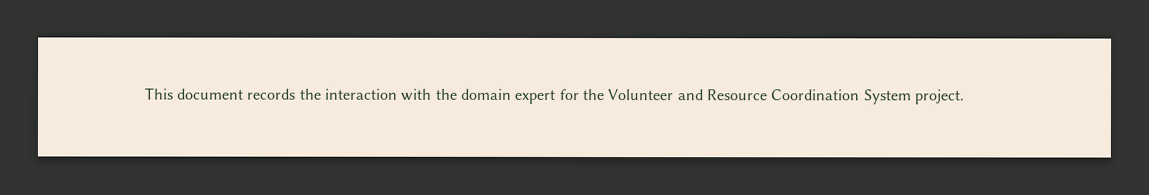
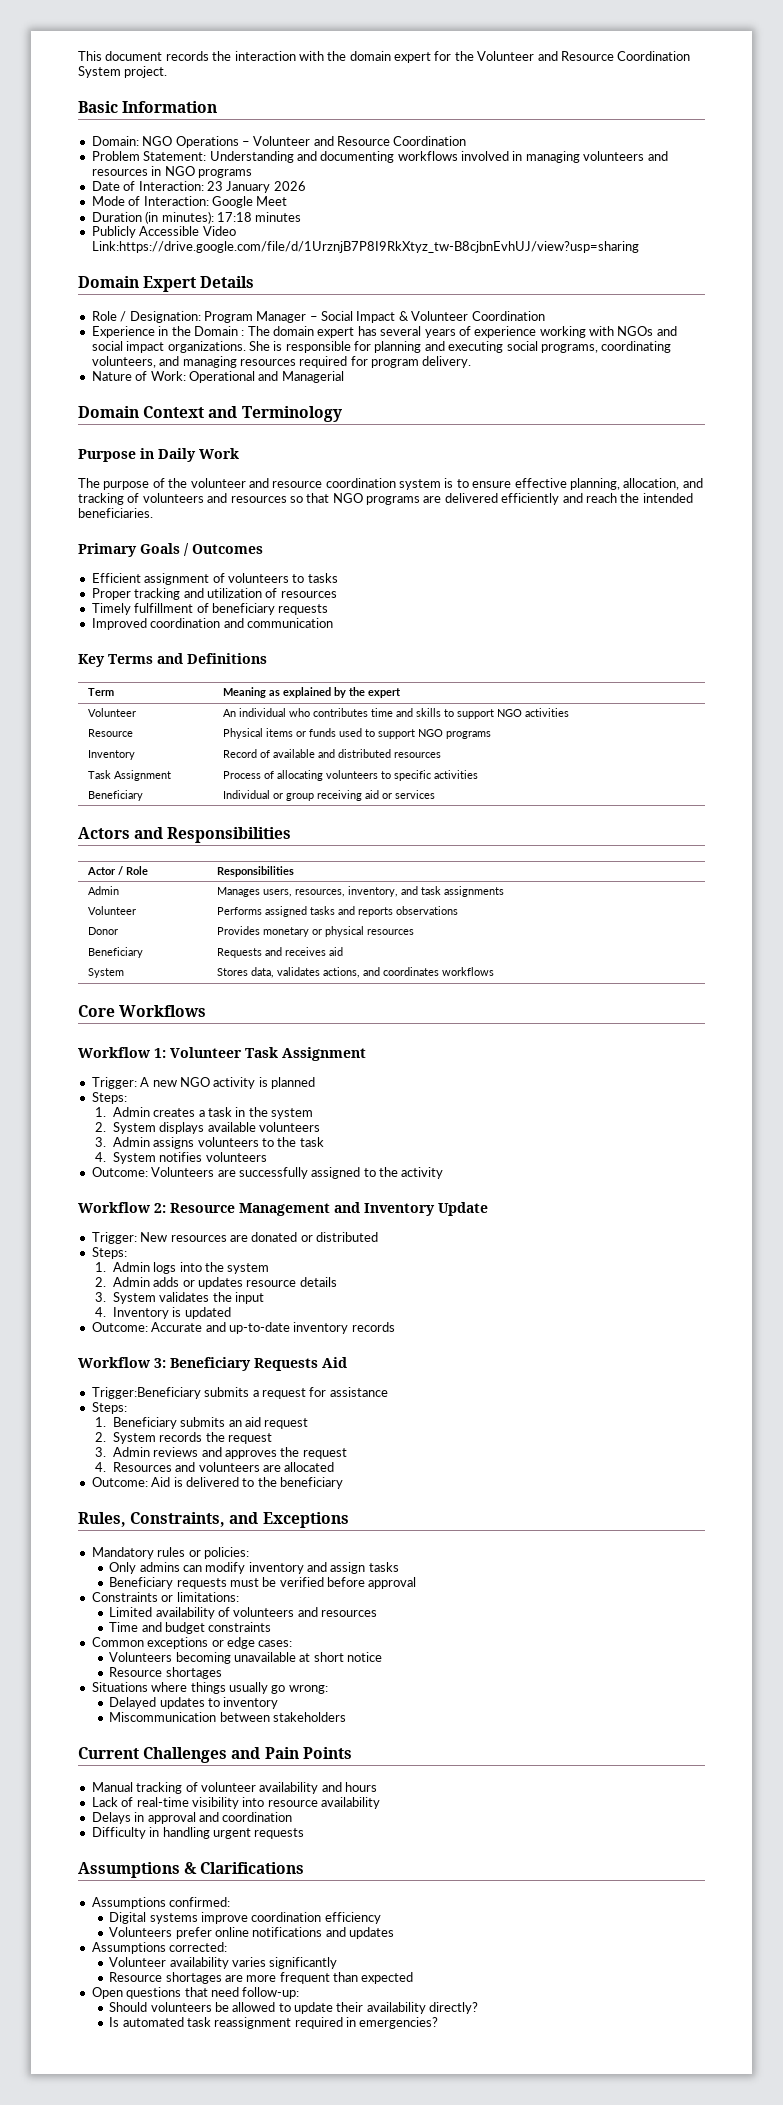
+ Basic Information
+ Domain: NGO Operations – Volunteer and Resource Coordination
+ Problem Statement: Understanding and documenting workflows involved in managing volunteers and resources in NGO programs
+ Date of Interaction: 23 January 2026
+ Mode of Interaction: Google Meet
+ Duration (in minutes): 17:18 minutes
+ Publicly Accessible Video Link:https://drive.google.com/file/d/1UrznjB7P8I9RkXtyz_tw-B8cjbnEvhUJ/view?usp=sharing
+ Domain Expert Details
+ Role / Designation: Program Manager – Social Impact & Volunteer Coordination
+ Experience in the Domain : The domain expert has several years of experience working with NGOs and social impact organizations. She is responsible for planning and executing social programs, coordinating volunteers, and managing resources required for program delivery.
+ Nature of Work: Operational and Managerial
+ Domain Context and Terminology
+ Purpose in Daily Work
+ The purpose of the volunteer and resource coordination system is to ensure effective planning, allocation, and tracking of volunteers and resources so that NGO programs are delivered efficiently and reach the intended beneficiaries.
+ Primary Goals / Outcomes
+ Efficient assignment of volunteers to tasks
+ Proper tracking and utilization of resources
+ Timely fulfillment of beneficiary requests
+ Improved coordination and communication
+ Key Terms and Definitions
+ Term | Meaning as explained by the expert
+ Volunteer | An individual who contributes time and skills to support NGO activities
+ Resource | Physical items or funds used to support NGO programs
+ Inventory | Record of available and distributed resources
+ Task Assignment | Process of allocating volunteers to specific activities
+ Beneficiary | Individual or group receiving aid or services
+ Actors and Responsibilities
+ Actor / Role | Responsibilities
+ Admin | Manages users, resources, inventory, and task assignments
+ Volunteer | Performs assigned tasks and reports observations
+ Donor | Provides monetary or physical resources
+ Beneficiary | Requests and receives aid
+ System | Stores data, validates actions, and coordinates workflows
+ Core Workflows
+ Workflow 1: Volunteer Task Assignment
+ Trigger: A new NGO activity is planned
+ Steps:
+ 1. Admin creates a task in the system
+ 2. System displays available volunteers
+ 3. Admin assigns volunteers to the task
+ 4. System notifies volunteers
+ Outcome: Volunteers are successfully assigned to the activity
+ Workflow 2: Resource Management and Inventory Update
+ Trigger: New resources are donated or distributed
+ Steps:
+ 1. Admin logs into the system
+ 2. Admin adds or updates resource details
+ 3. System validates the input
+ 4. Inventory is updated
+ Outcome: Accurate and up-to-date inventory records
+ Workflow 3: Beneficiary Requests Aid
+ Trigger:Beneficiary submits a request for assistance
+ Steps:
+ 1. Beneficiary submits an aid request
+ 2. System records the request
+ 3. Admin reviews and approves the request
+ 4. Resources and volunteers are allocated
+ Outcome: Aid is delivered to the beneficiary
+ Rules, Constraints, and Exceptions
+ Mandatory rules or policies:
+ Only admins can modify inventory and assign tasks
+ Beneficiary requests must be verified before approval
+ Constraints or limitations:
+ Limited availability of volunteers and resources
+ Time and budget constraints
+ Common exceptions or edge cases:
+ Volunteers becoming unavailable at short notice
+ Resource shortages
+ Situations where things usually go wrong:
+ Delayed updates to inventory
+ Miscommunication between stakeholders
+ Current Challenges and Pain Points
+ Manual tracking of volunteer availability and hours
+ Lack of real-time visibility into resource availability
+ Delays in approval and coordination
+ Difficulty in handling urgent requests
+ Assumptions & Clarifications
+ Assumptions confirmed:
+ Digital systems improve coordination efficiency
+ Volunteers prefer online notifications and updates
+ Assumptions corrected:
+ Volunteer availability varies significantly
+ Resource shortages are more frequent than expected
+ Open questions that need follow-up:
+ Should volunteers be allowed to update their availability directly?
+ Is automated task reassignment required in emergencies?

